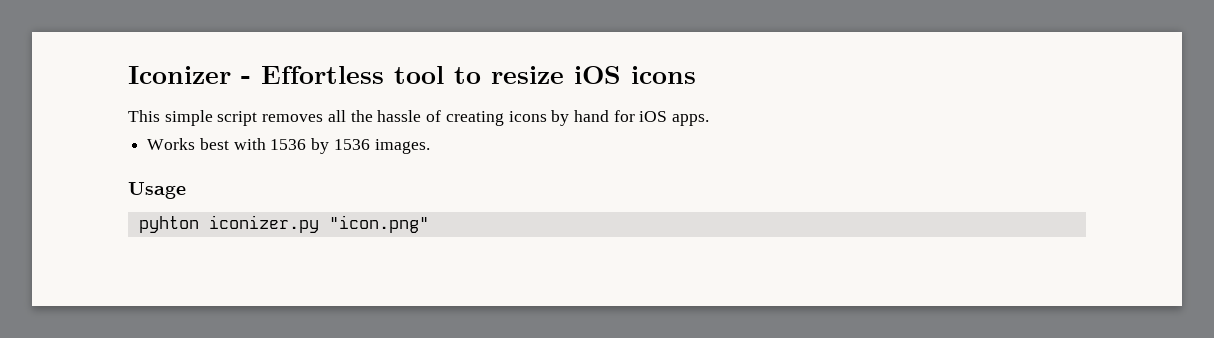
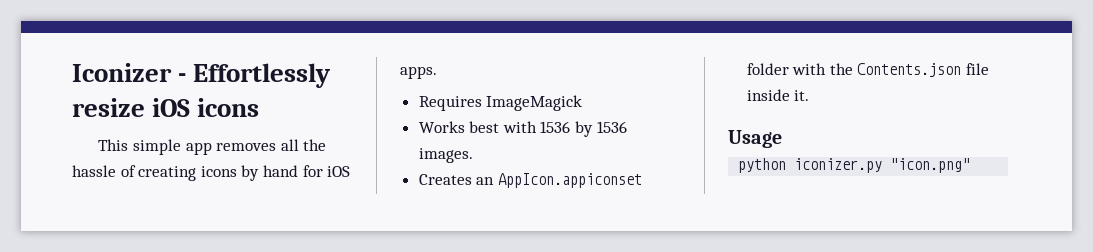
- Iconizer - Effortless tool to resize iOS icons
+ Iconizer - Effortlessly resize iOS icons
- This simple script removes all the hassle of creating icons by hand for iOS apps.
+ This simple app removes all the hassle of creating icons by hand for iOS apps.
+ Requires ImageMagick
+ Creates an AppIcon.appiconset folder with the Contents.json file inside it.
- pyhton iconizer.py "icon.png"
+ python iconizer.py "icon.png"

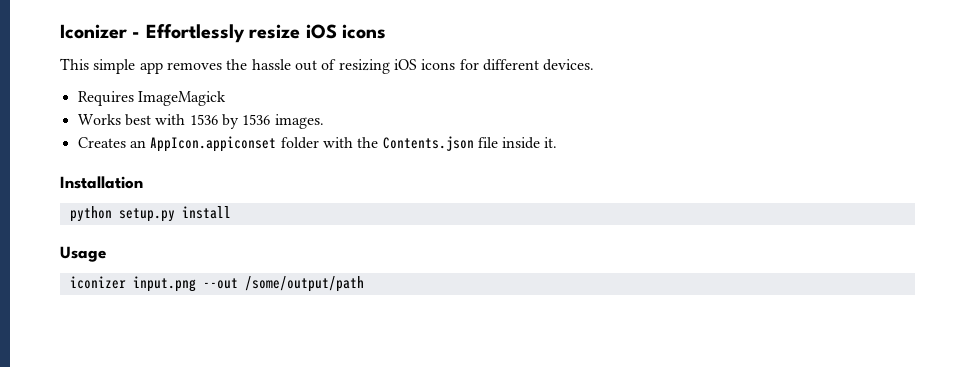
- This simple app removes all the hassle of creating icons by hand for iOS apps.
+ This simple app removes the hassle out of resizing iOS icons for different devices.
+ Installation
+ python setup.py install
  Usage
- python iconizer.py "icon.png"
+ iconizer input.png --out /some/output/path

